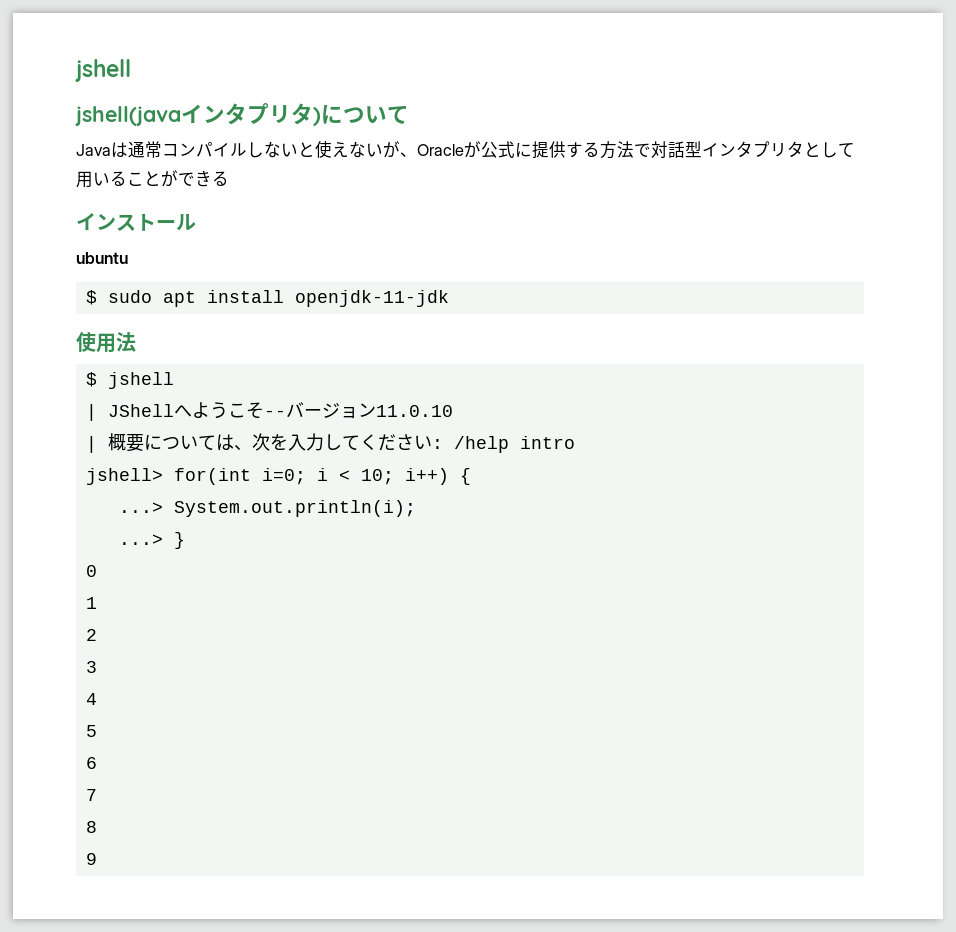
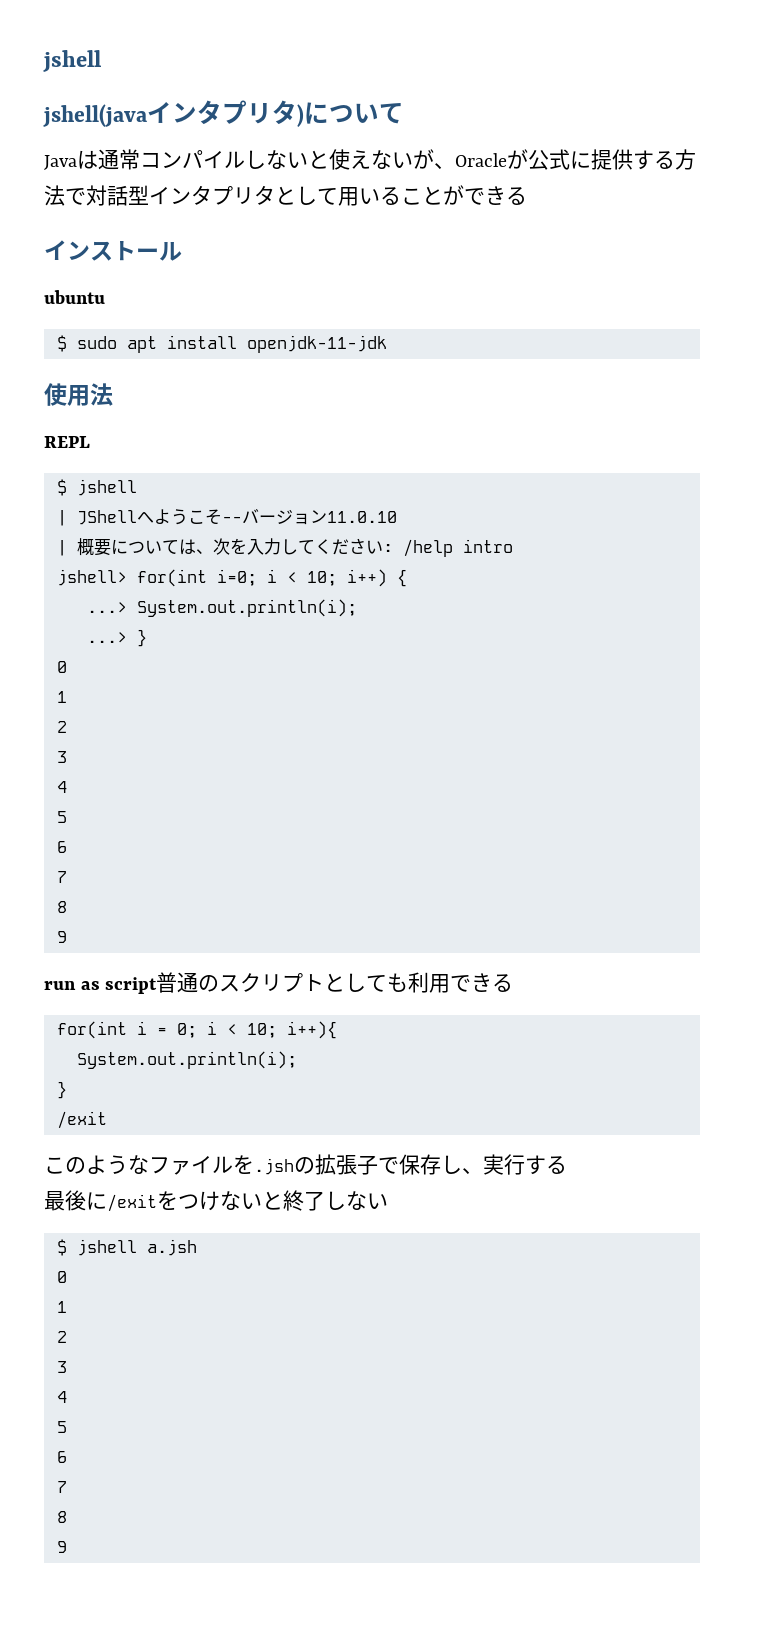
+ REPL
+ run as script普通のスクリプトとしても利用できる
+ for(int i = 0; i < 10; i++){
+ System.out.println(i);
+ }
+ /exit
+ このようなファイルを.jshの拡張子で保存し、実行する
+ 最後に/exitをつけないと終了しない
+ $ jshell a.jsh
+ 0
+ 1
+ 2
+ 3
+ 4
+ 5
+ 6
+ 7
+ 8
+ 9

